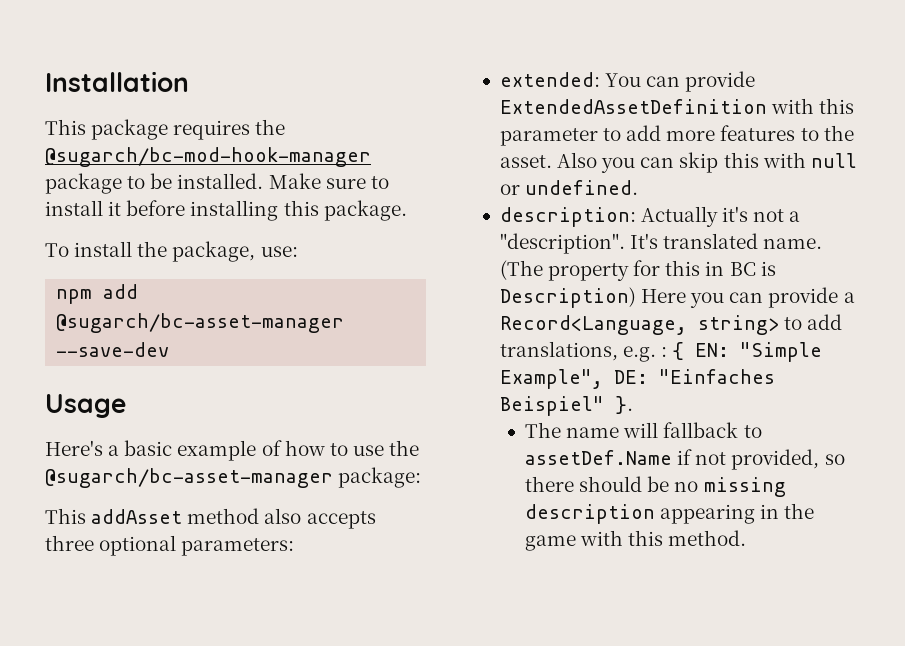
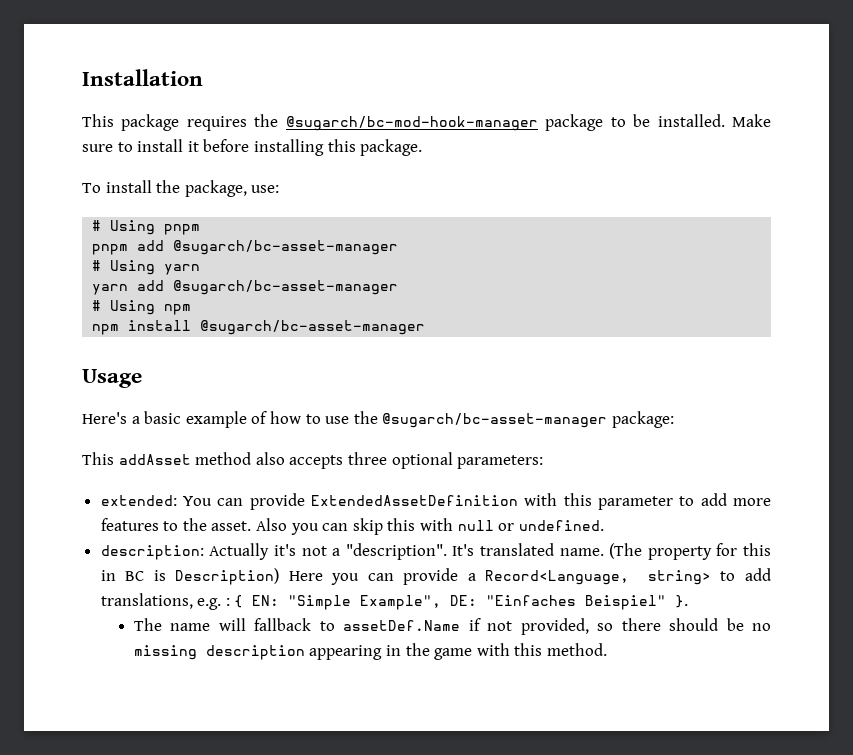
- npm add @sugarch/bc-asset-manager --save-dev
+ # Using pnpm
+ pnpm add @sugarch/bc-asset-manager
+ # Using yarn
+ yarn add @sugarch/bc-asset-manager
+ # Using npm
+ npm install @sugarch/bc-asset-manager

